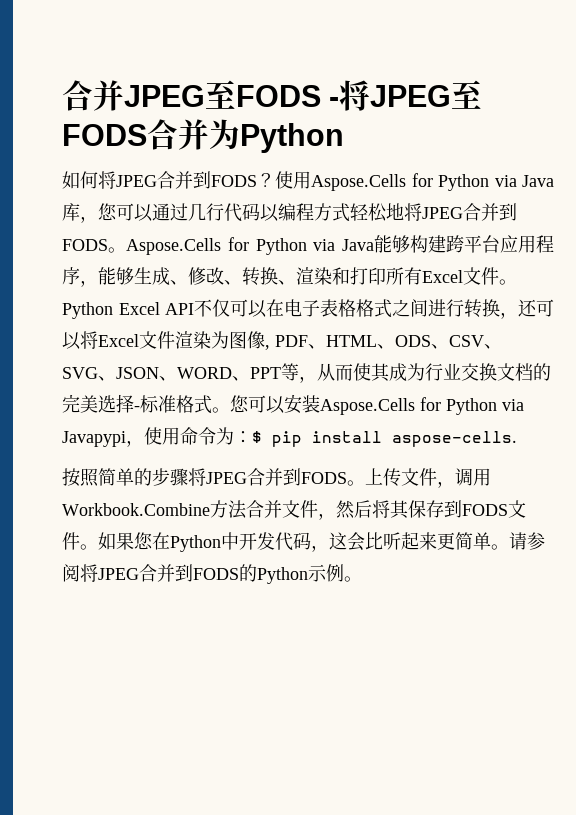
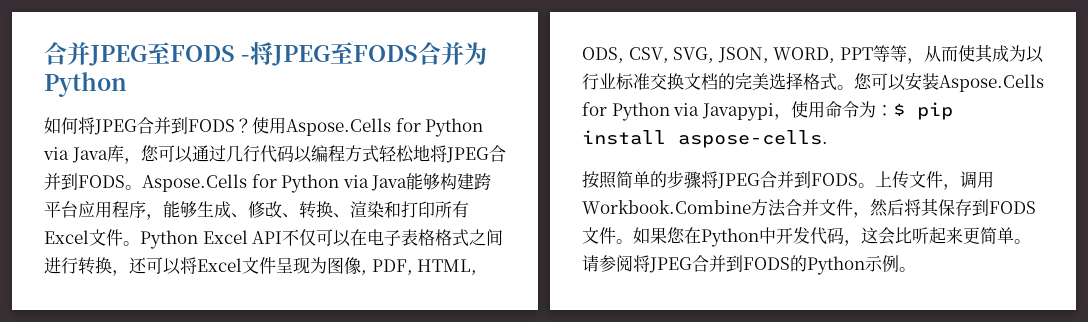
- Python Excel API不仅可以在电子表格格式之间进行转换，还可以将Excel文件渲染为图像, PDF、HTML、ODS、CSV、SVG、JSON、WORD、PPT等，从而使其成为行业交换文档的完美选择-标准格式。
+ Python Excel API不仅可以在电子表格格式之间进行转换，还可以将Excel文件呈现为图像, PDF, HTML, ODS, CSV, SVG, JSON, WORD, PPT等等，从而使其成为以行业标准交换文档的完美选择格式。

